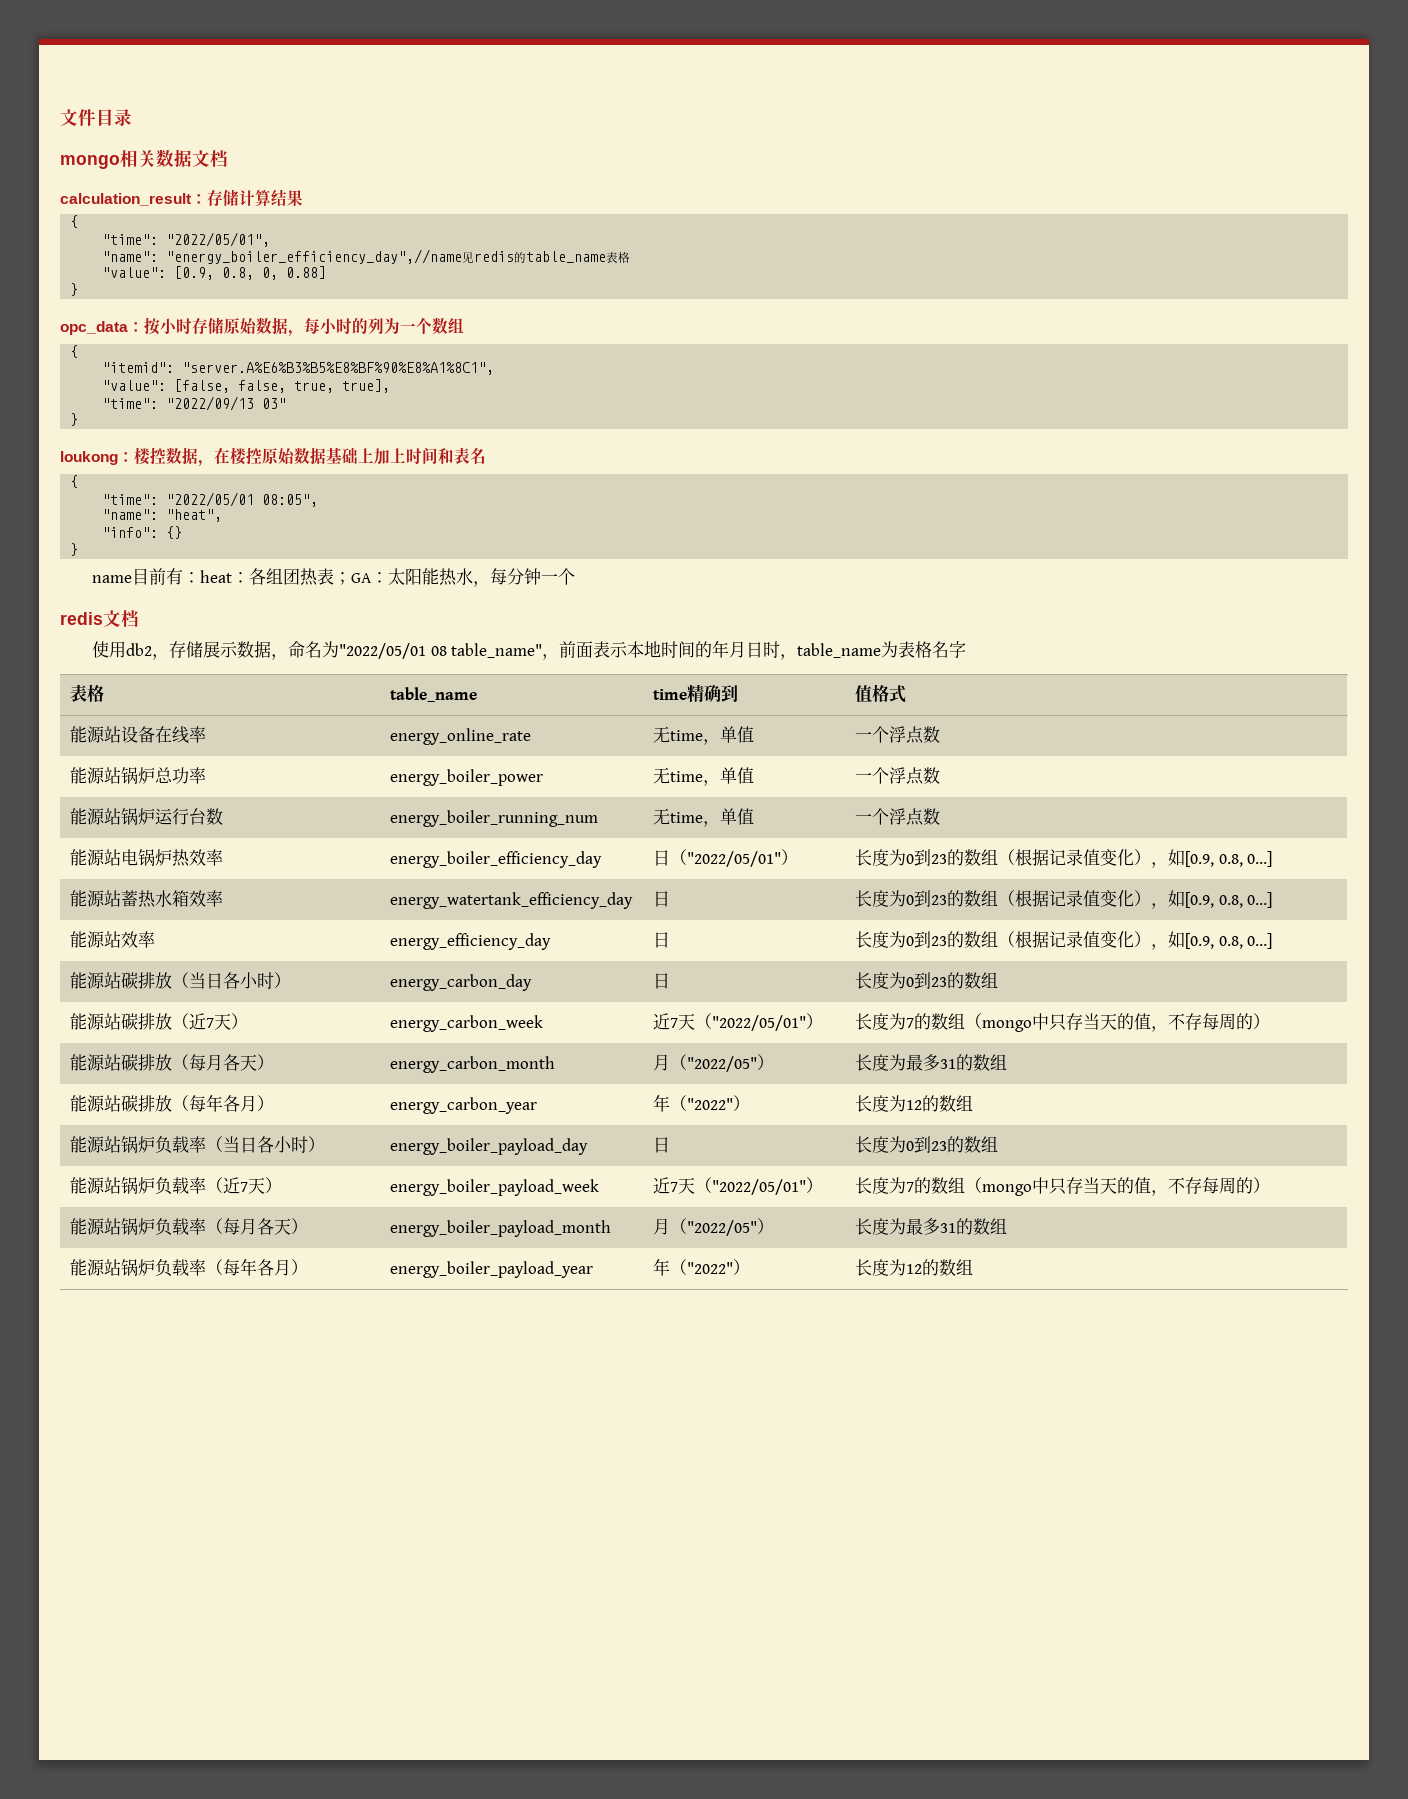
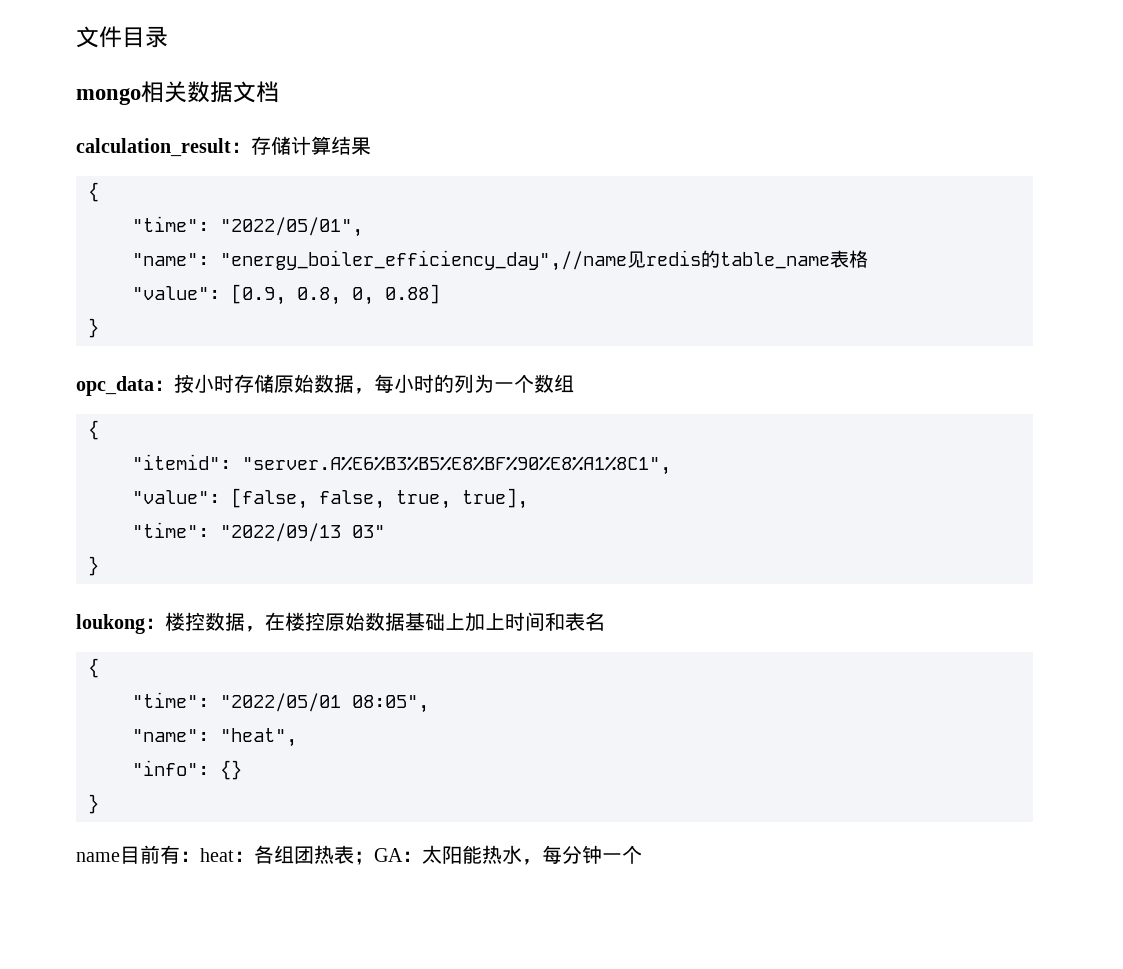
- redis文档
- 使用db2，存储展示数据，命名为"2022/05/01 08 table_name"，前面表示本地时间的年月日时，table_name为表格名字
- 表格 | table_name | time精确到 | 值格式
- 能源站设备在线率 | energy_online_rate | 无time，单值 | 一个浮点数
- 能源站锅炉总功率 | energy_boiler_power | 无time，单值 | 一个浮点数
- 能源站锅炉运行台数 | energy_boiler_running_num | 无time，单值 | 一个浮点数
- 能源站电锅炉热效率 | energy_boiler_efficiency_day | 日（"2022/05/01"） | 长度为0到23的数组（根据记录值变化），如[0.9, 0.8, 0...]
- 能源站蓄热水箱效率 | energy_watertank_efficiency_day | 日 | 长度为0到23的数组（根据记录值变化），如[0.9, 0.8, 0...]
- 能源站效率 | energy_efficiency_day | 日 | 长度为0到23的数组（根据记录值变化），如[0.9, 0.8, 0...]
- 能源站碳排放（当日各小时） | energy_carbon_day | 日 | 长度为0到23的数组
- 能源站碳排放（近7天） | energy_carbon_week | 近7天（"2022/05/01"） | 长度为7的数组（mongo中只存当天的值，不存每周的）
- 能源站碳排放（每月各天） | energy_carbon_month | 月（"2022/05"） | 长度为最多31的数组
- 能源站碳排放（每年各月） | energy_carbon_year | 年（"2022"） | 长度为12的数组
- 能源站锅炉负载率（当日各小时） | energy_boiler_payload_day | 日 | 长度为0到23的数组
- 能源站锅炉负载率（近7天） | energy_boiler_payload_week | 近7天（"2022/05/01"） | 长度为7的数组（mongo中只存当天的值，不存每周的）
- 能源站锅炉负载率（每月各天） | energy_boiler_payload_month | 月（"2022/05"） | 长度为最多31的数组
- 能源站锅炉负载率（每年各月） | energy_boiler_payload_year | 年（"2022"） | 长度为12的数组

